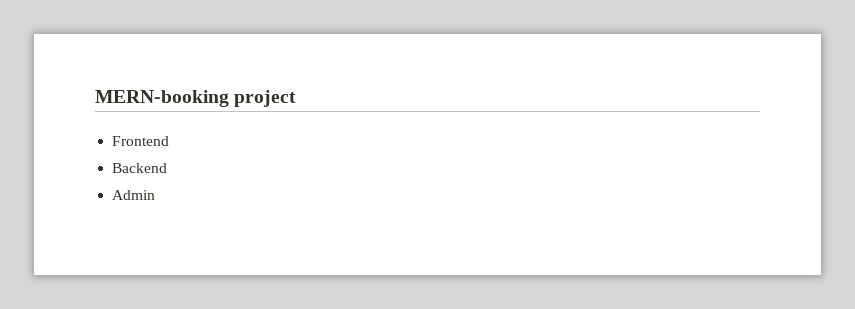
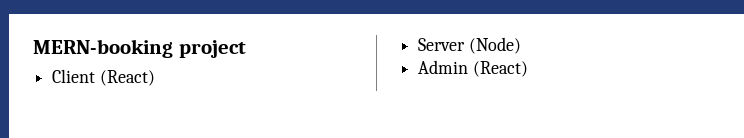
- Frontend
- Backend
+ Client (React)
+ Server (Node)
- Admin
+ Admin (React)

